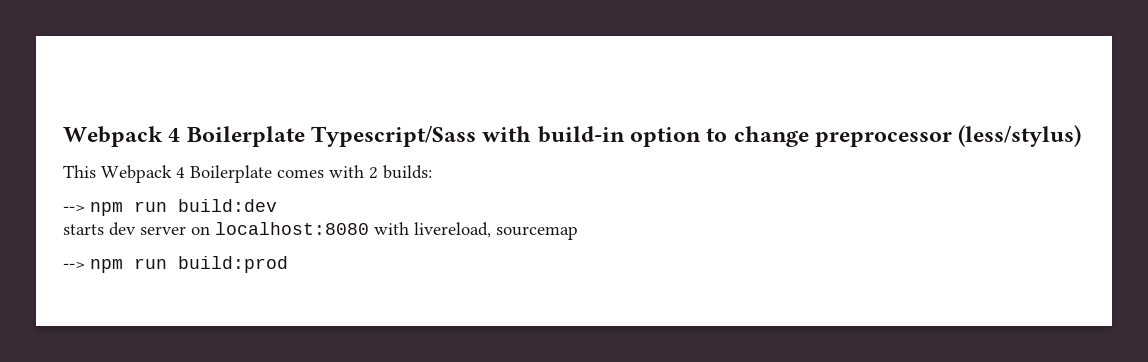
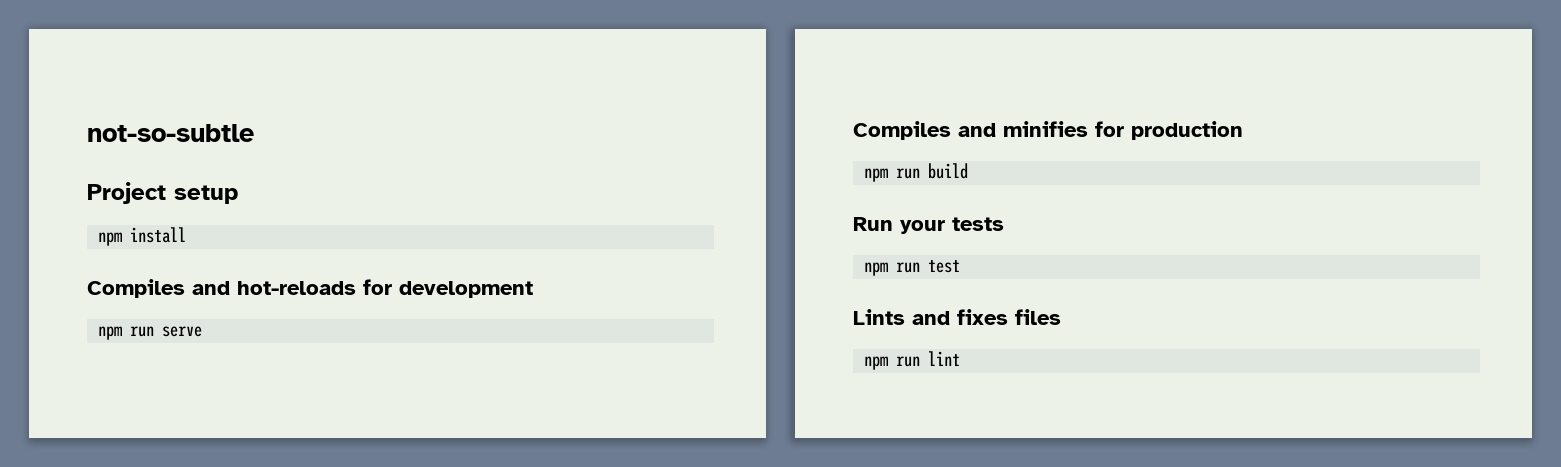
- Webpack 4 Boilerplate Typescript/Sass with build-in option to change preprocessor (less/stylus)
- This Webpack 4 Boilerplate comes with 2 builds:
- --> npm run build:dev
- starts dev server on localhost:8080 with livereload, sourcemap
- --> npm run build:prod
+ not-so-subtle
+ Project setup
+ npm install
+ Compiles and hot-reloads for development
+ npm run serve
+ Compiles and minifies for production
+ npm run build
+ Run your tests
+ npm run test
+ Lints and fixes files
+ npm run lint

